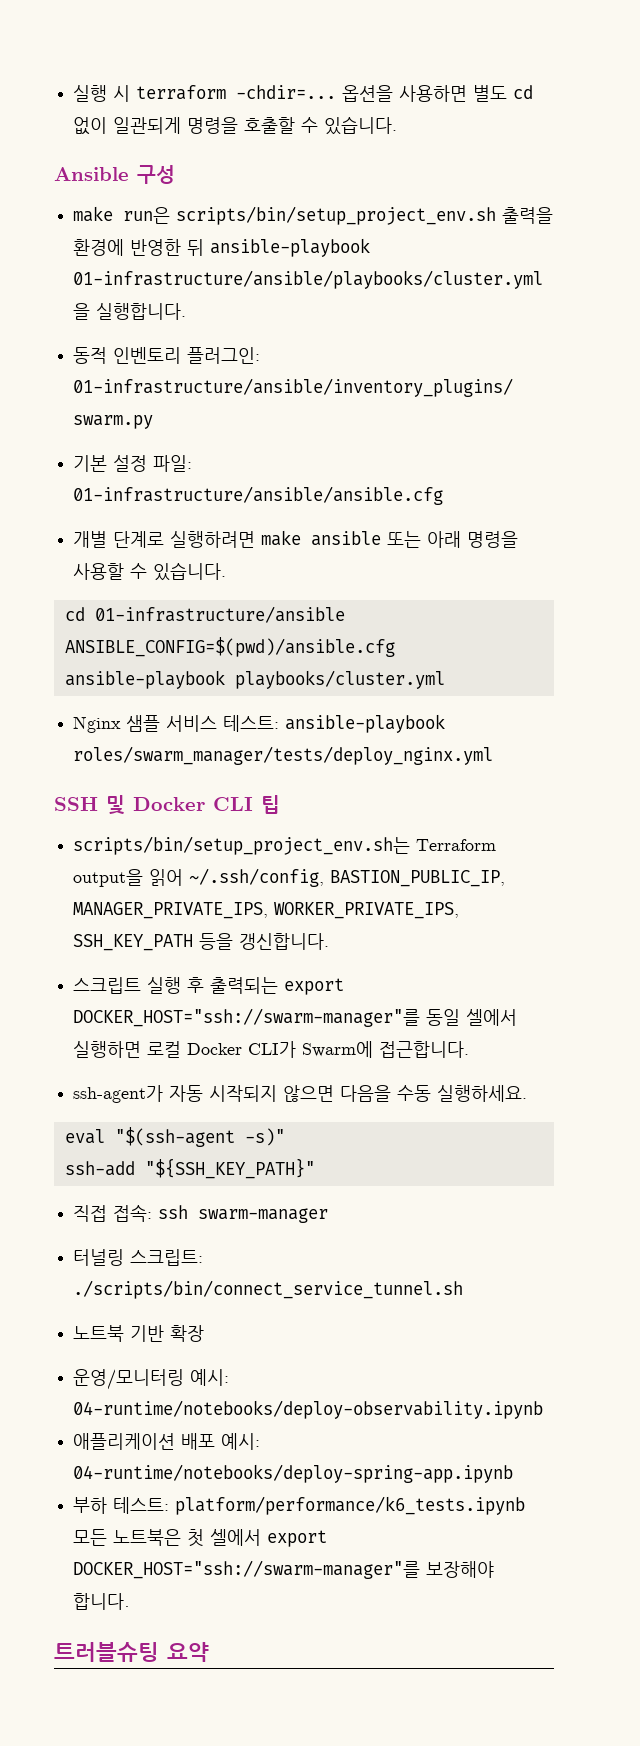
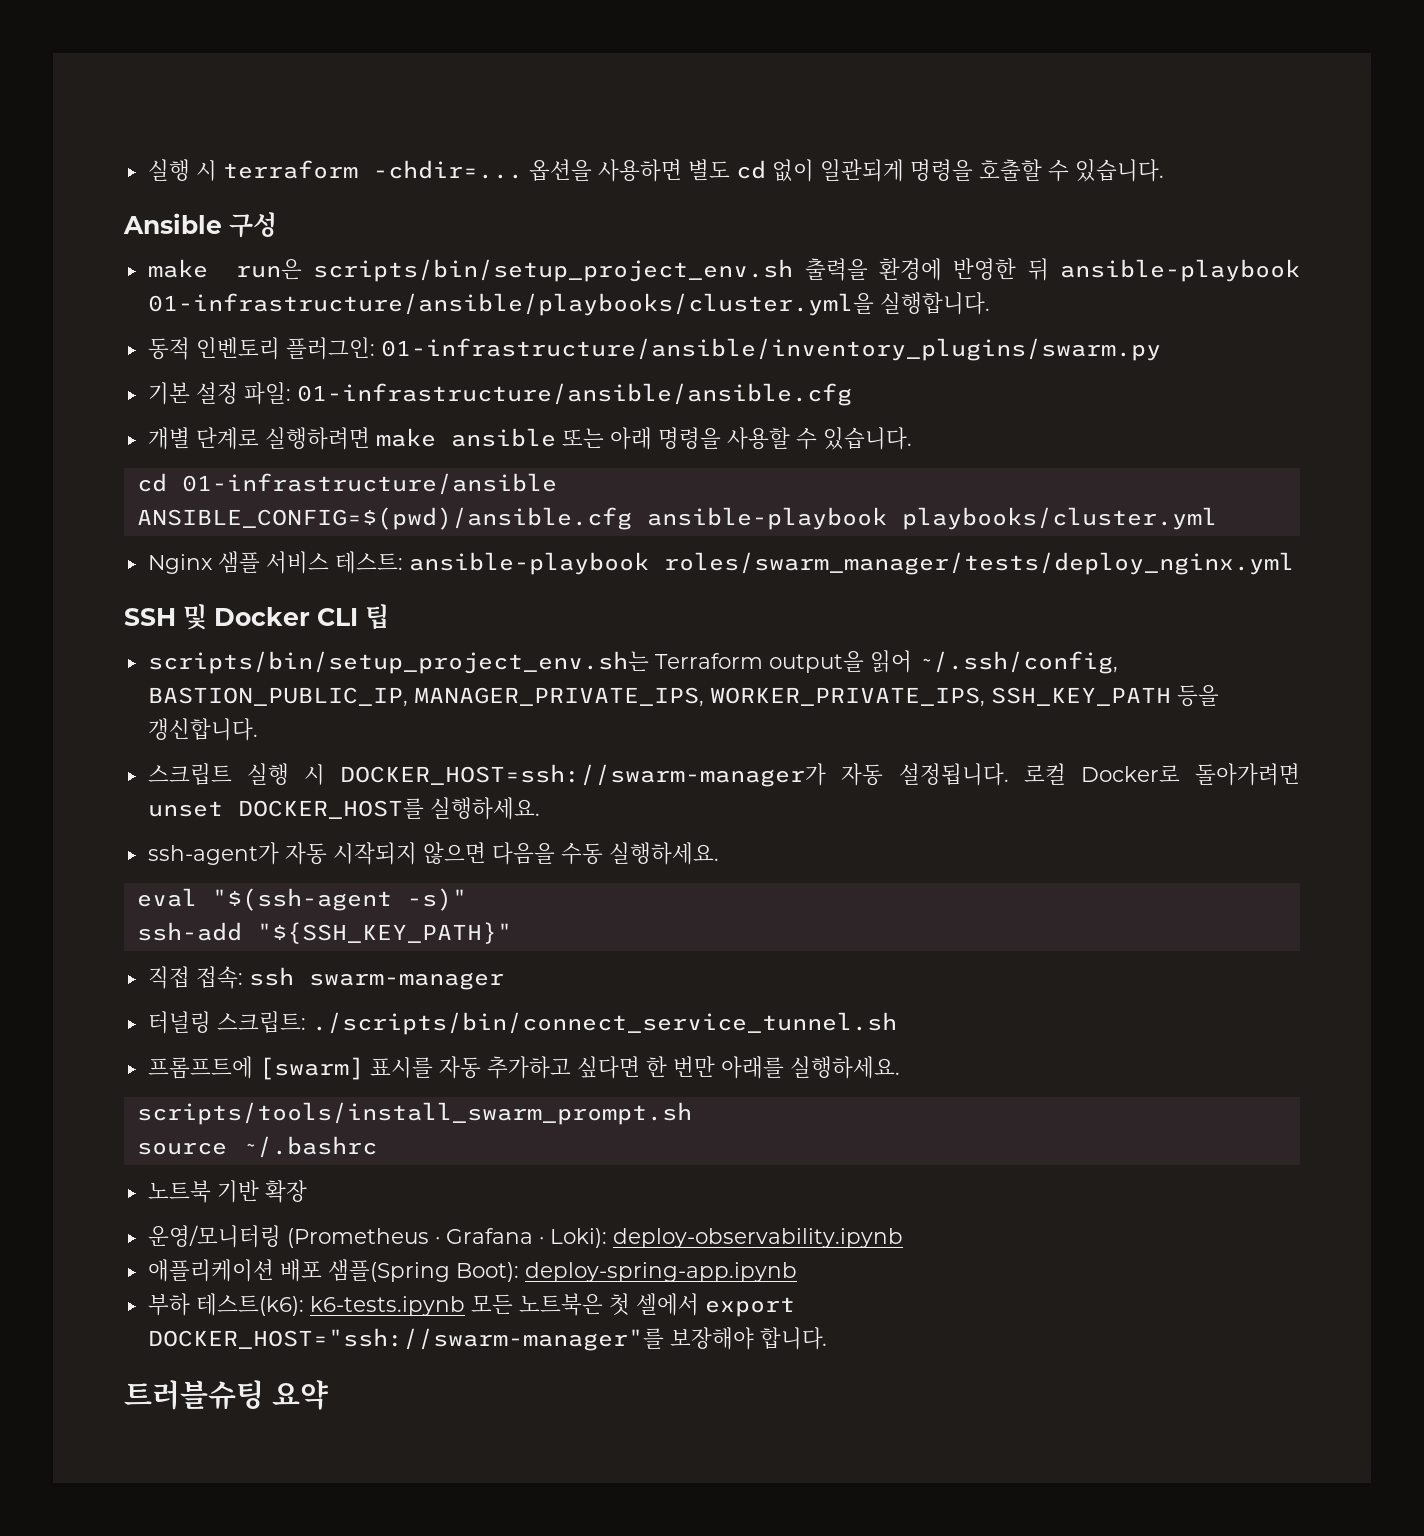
- 스크립트 실행 후 출력되는 export DOCKER_HOST="ssh://swarm-manager"를 동일 셀에서 실행하면 로컬 Docker CLI가 Swarm에 접근합니다.
+ 스크립트 실행 시 DOCKER_HOST=ssh://swarm-manager가 자동 설정됩니다. 로컬 Docker로 돌아가려면 unset DOCKER_HOST를 실행하세요.
+ 프롬프트에 [swarm] 표시를 자동 추가하고 싶다면 한 번만 아래를 실행하세요.
+ scripts/tools/install_swarm_prompt.sh
+ source ~/.bashrc
  노트북 기반 확장
- 운영/모니터링 예시: 04-runtime/notebooks/deploy-observability.ipynb
+ 운영/모니터링 (Prometheus · Grafana · Loki): deploy-observability.ipynb
- 애플리케이션 배포 예시: 04-runtime/notebooks/deploy-spring-app.ipynb
+ 애플리케이션 배포 샘플(Spring Boot): deploy-spring-app.ipynb
- 부하 테스트: platform/performance/k6_tests.ipynb 모든 노트북은 첫 셀에서 export DOCKER_HOST="ssh://swarm-manager"를 보장해야 합니다.
+ 부하 테스트(k6): k6-tests.ipynb 모든 노트북은 첫 셀에서 export DOCKER_HOST="ssh://swarm-manager"를 보장해야 합니다.

